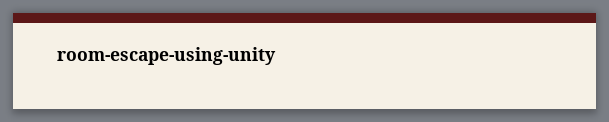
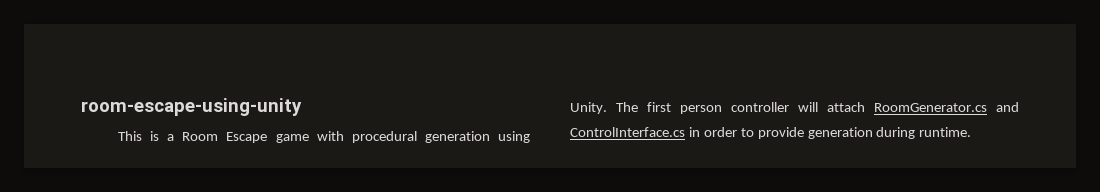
+ This is a Room Escape game with procedural generation using Unity. The first person controller will attach RoomGenerator.cs and ControlInterface.cs in order to provide generation during runtime.

